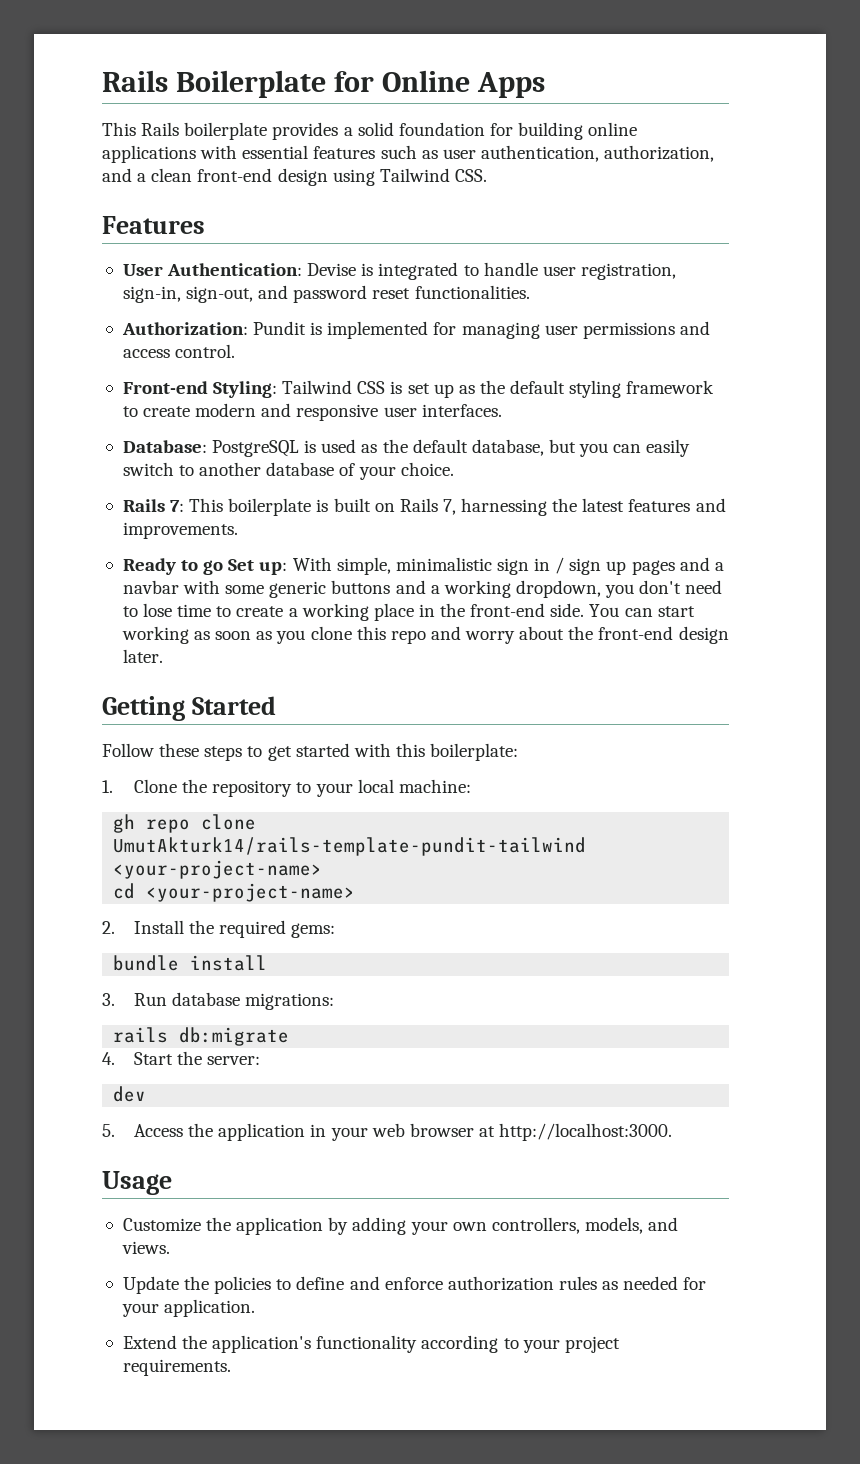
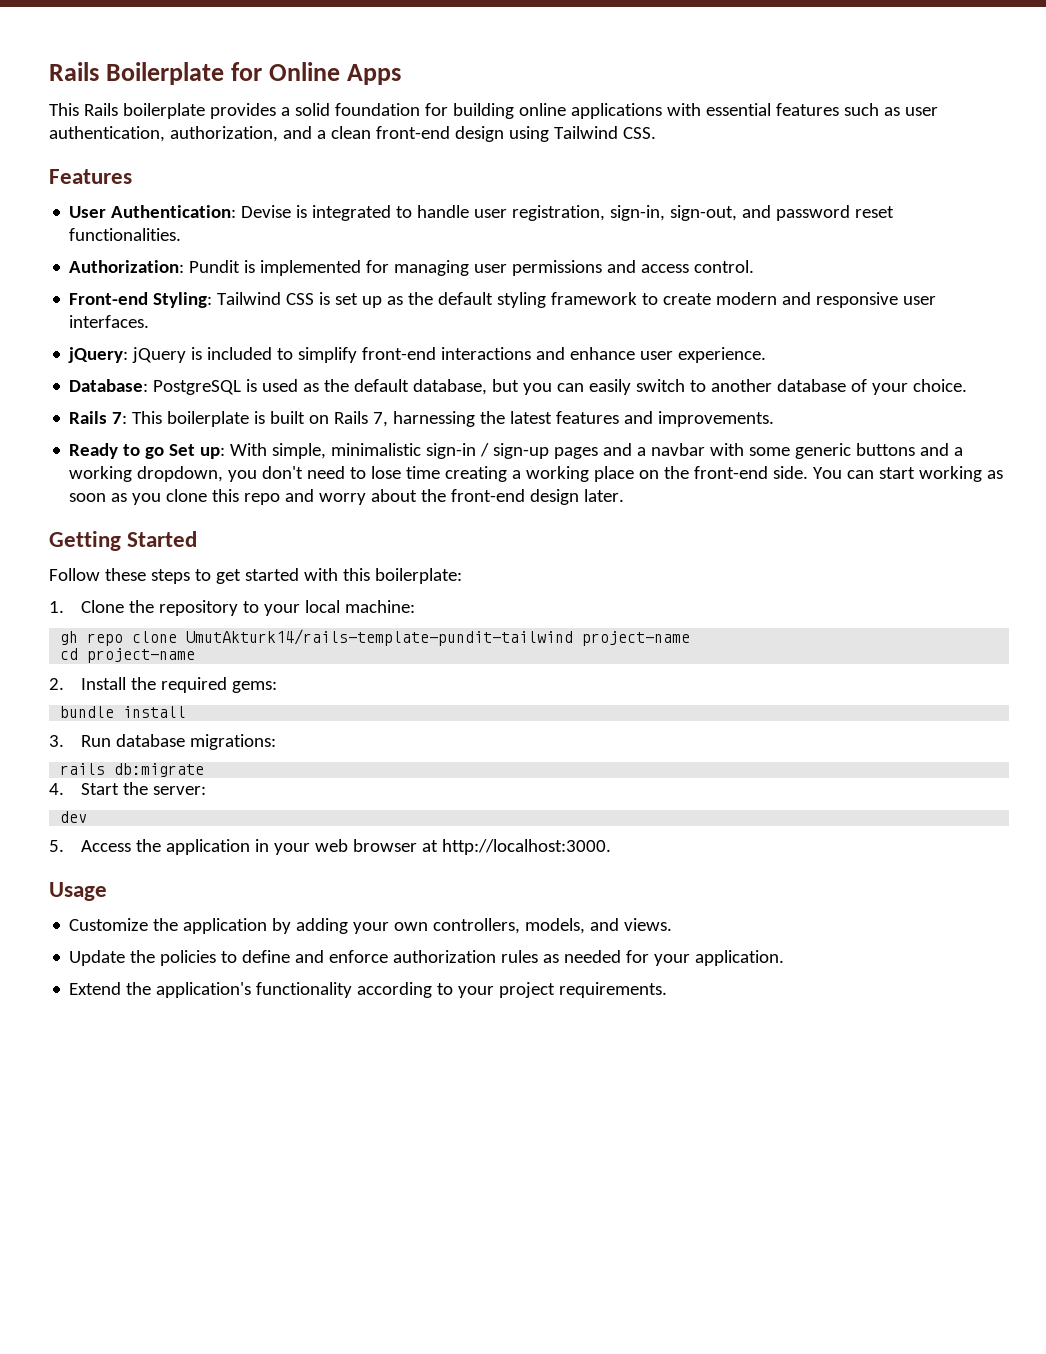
+ jQuery: jQuery is included to simplify front-end interactions and enhance user experience.
- Ready to go Set up: With simple, minimalistic sign in / sign up pages and a navbar with some generic buttons and a working dropdown, you don't need to lose time to create a working place in the front-end side.
+ Ready to go Set up: With simple, minimalistic sign-in / sign-up pages and a navbar with some generic buttons and a working dropdown, you don't need to lose time creating a working place on the front-end side.
- gh repo clone UmutAkturk14/rails-template-pundit-tailwind <your-project-name>
+ gh repo clone UmutAkturk14/rails-template-pundit-tailwind project-name
- cd <your-project-name>
+ cd project-name

